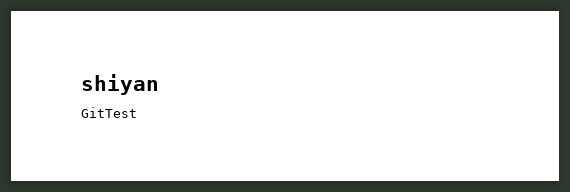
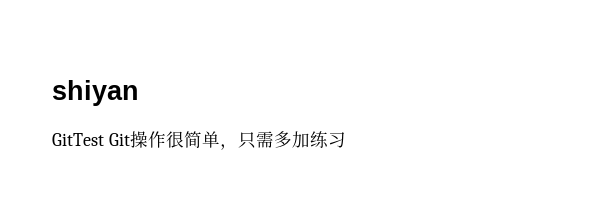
- GitTest
+ GitTest Git操作很简单，只需多加练习

